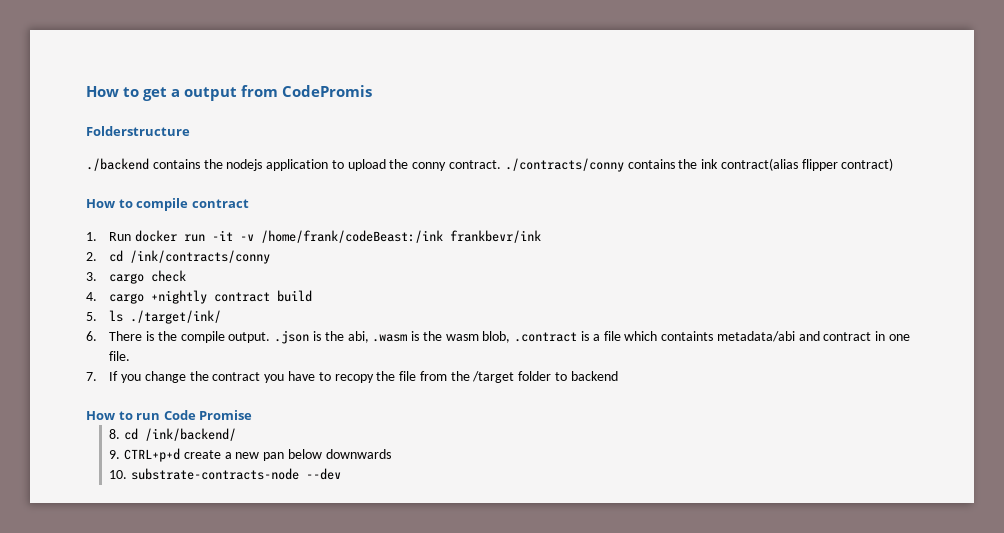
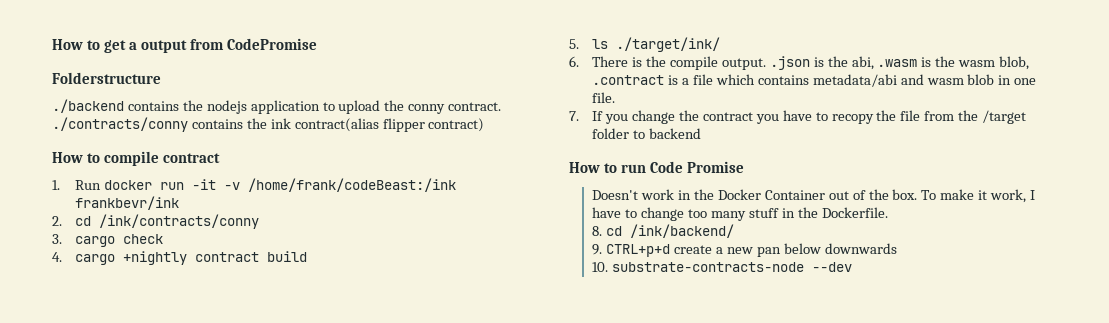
- How to get a output from CodePromis
+ How to get a output from CodePromise
- 6. There is the compile output. .json is the abi, .wasm is the wasm blob, .contract is a file which containts metadata/abi and contract in one file.
+ 6. There is the compile output. .json is the abi, .wasm is the wasm blob, .contract is a file which contains metadata/abi and wasm blob in one file.
+ Doesn't work in the Docker Container out of the box. To make it work, I have to change too many stuff in the Dockerfile.

